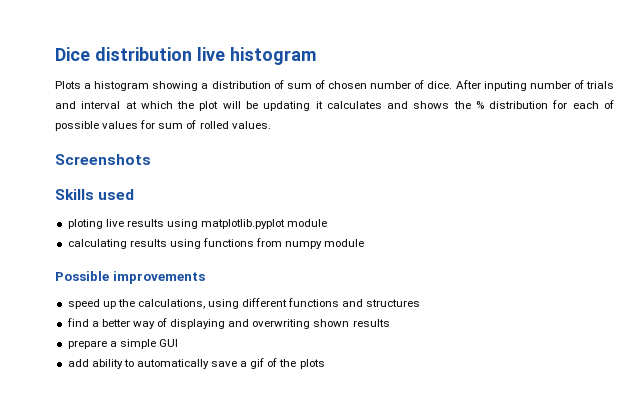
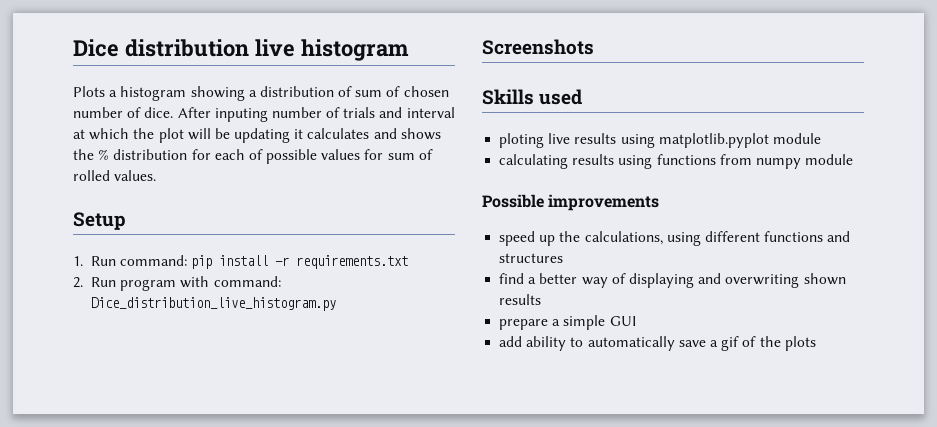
+ Setup
+ 1. Run command: pip install -r requirements.txt
+ 2. Run program with command: Dice_distribution_live_histogram.py

